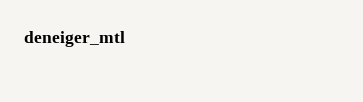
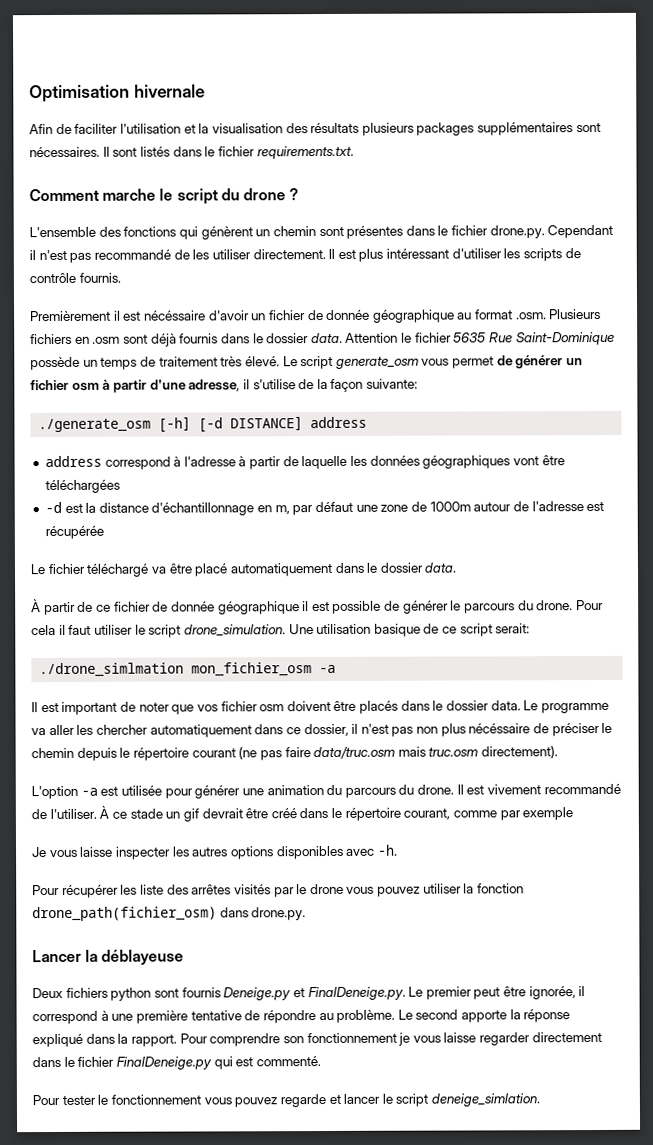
- deneiger_mtl
+ Optimisation hivernale
+ Afin de faciliter l'utilisation et la visualisation des résultats plusieurs packages supplémentaires sont nécessaires. Il sont listés dans le fichier requirements.txt.
+ Comment marche le script du drone ?
+ L'ensemble des fonctions qui génèrent un chemin sont présentes dans le fichier drone.py. Cependant il n'est pas recommandé de les utiliser directement. Il est plus intéressant d'utiliser les scripts de contrôle fournis.
+ Premièrement il est nécéssaire d'avoir un fichier de donnée géographique au format .osm. Plusieurs fichiers en .osm sont déjà fournis dans le dossier data. Attention le fichier 5635 Rue Saint-Dominique possède un temps de traitement très élevé. Le script generate_osm vous permet de générer un fichier osm à partir d'une adresse, il s'utilise de la façon suivante:
+ ./generate_osm [-h] [-d DISTANCE] address
+ address correspond à l'adresse à partir de laquelle les données géographiques vont être téléchargées
+ -d est la distance d'échantillonnage en m, par défaut une zone de 1000m autour de l'adresse est récupérée
+ Le fichier téléchargé va être placé automatiquement dans le dossier data.
+ À partir de ce fichier de donnée géographique il est possible de générer le parcours du drone. Pour cela il faut utiliser le script drone_simulation. Une utilisation basique de ce script serait:
+ ./drone_simlmation mon_fichier_osm -a
+ Il est important de noter que vos fichier osm doivent être placés dans le dossier data. Le programme va aller les chercher automatiquement dans ce dossier, il n'est pas non plus nécéssaire de préciser le chemin depuis le répertoire courant (ne pas faire data/truc.osm mais truc.osm directement).
+ L'option -a est utilisée pour générer une animation du parcours du drone. Il est vivement recommandé de l'utiliser. À ce stade un gif devrait être créé dans le répertoire courant, comme par exemple
+ Je vous laisse inspecter les autres options disponibles avec -h.
+ Pour récupérer les liste des arrêtes visités par le drone vous pouvez utiliser la fonction drone_path(fichier_osm) dans drone.py.
+ Lancer la déblayeuse
+ Deux fichiers python sont fournis Deneige.py et FinalDeneige.py. Le premier peut être ignorée, il correspond à une première tentative de répondre au problème. Le second apporte la réponse expliqué dans la rapport. Pour comprendre son fonctionnement je vous laisse regarder directement dans le fichier FinalDeneige.py qui est commenté.
+ Pour tester le fonctionnement vous pouvez regarde et lancer le script deneige_simlation.

